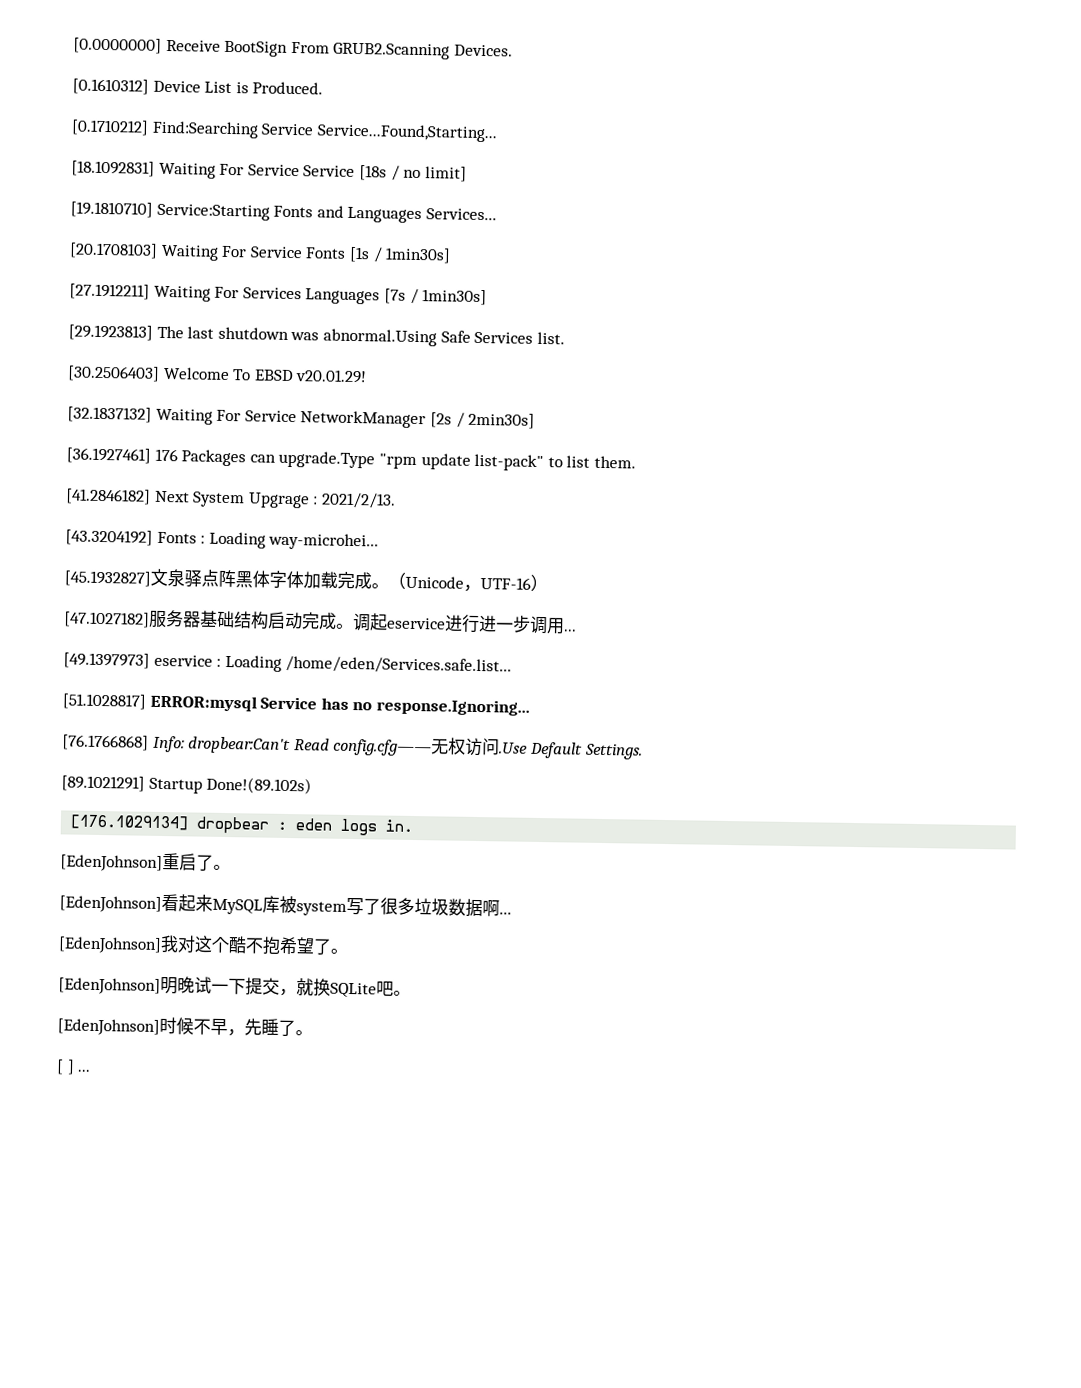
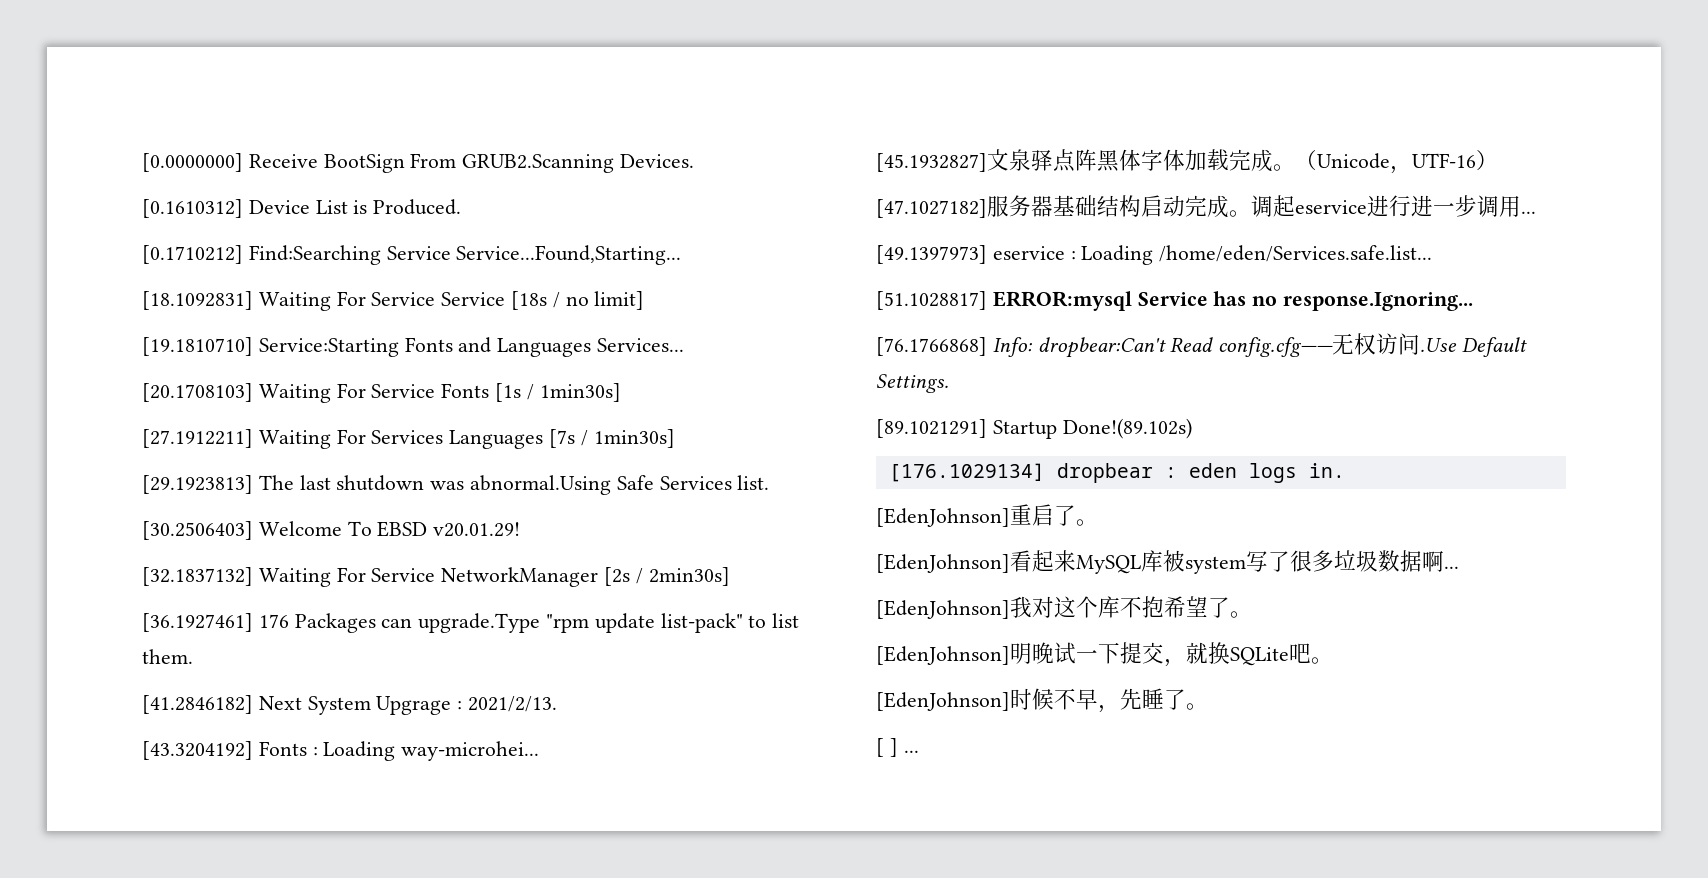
- [EdenJohnson]我对这个酷不抱希望了。
+ [EdenJohnson]我对这个库不抱希望了。

